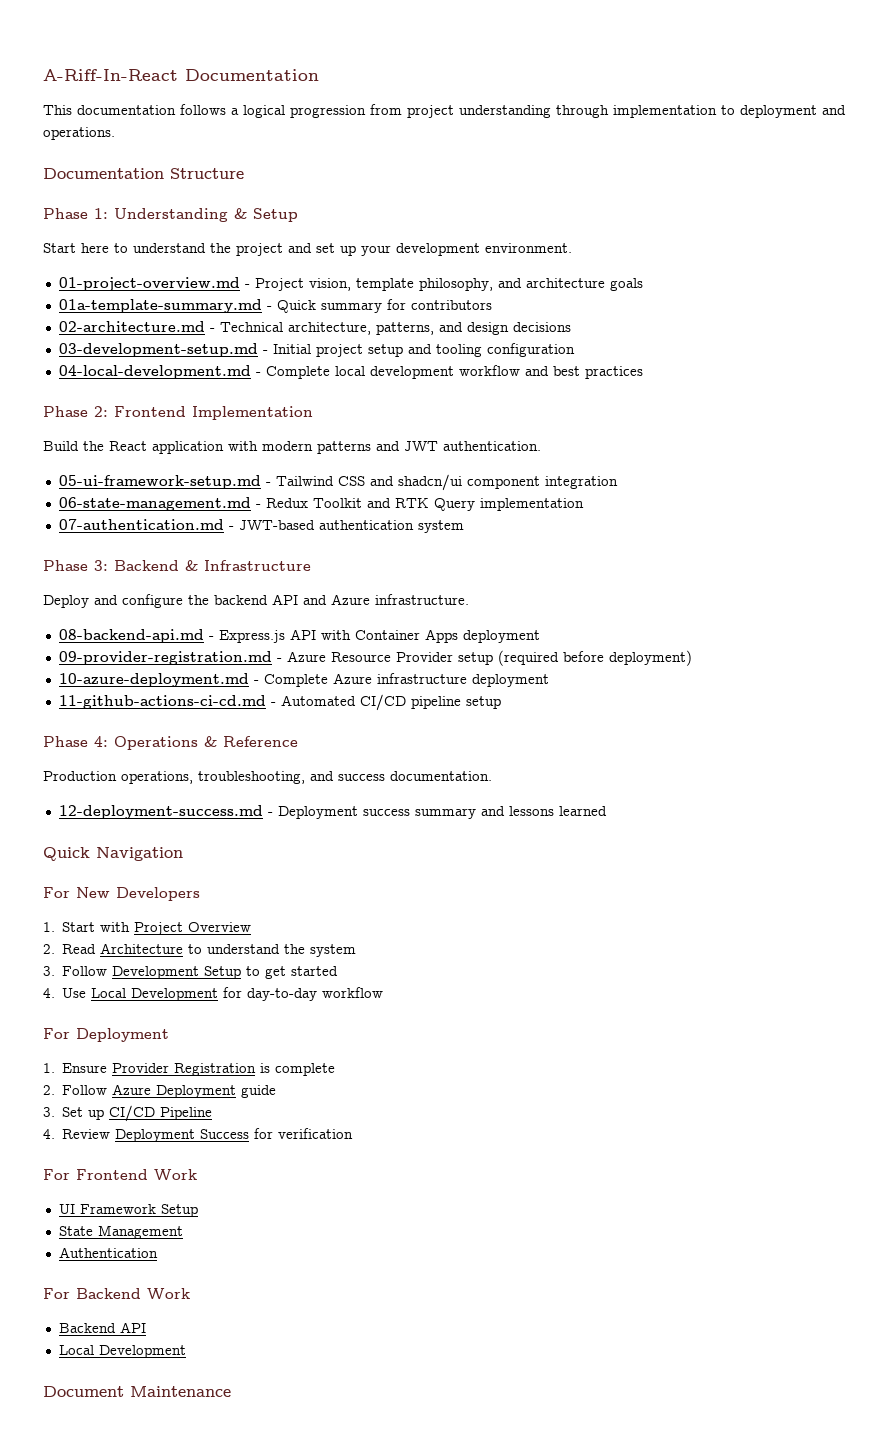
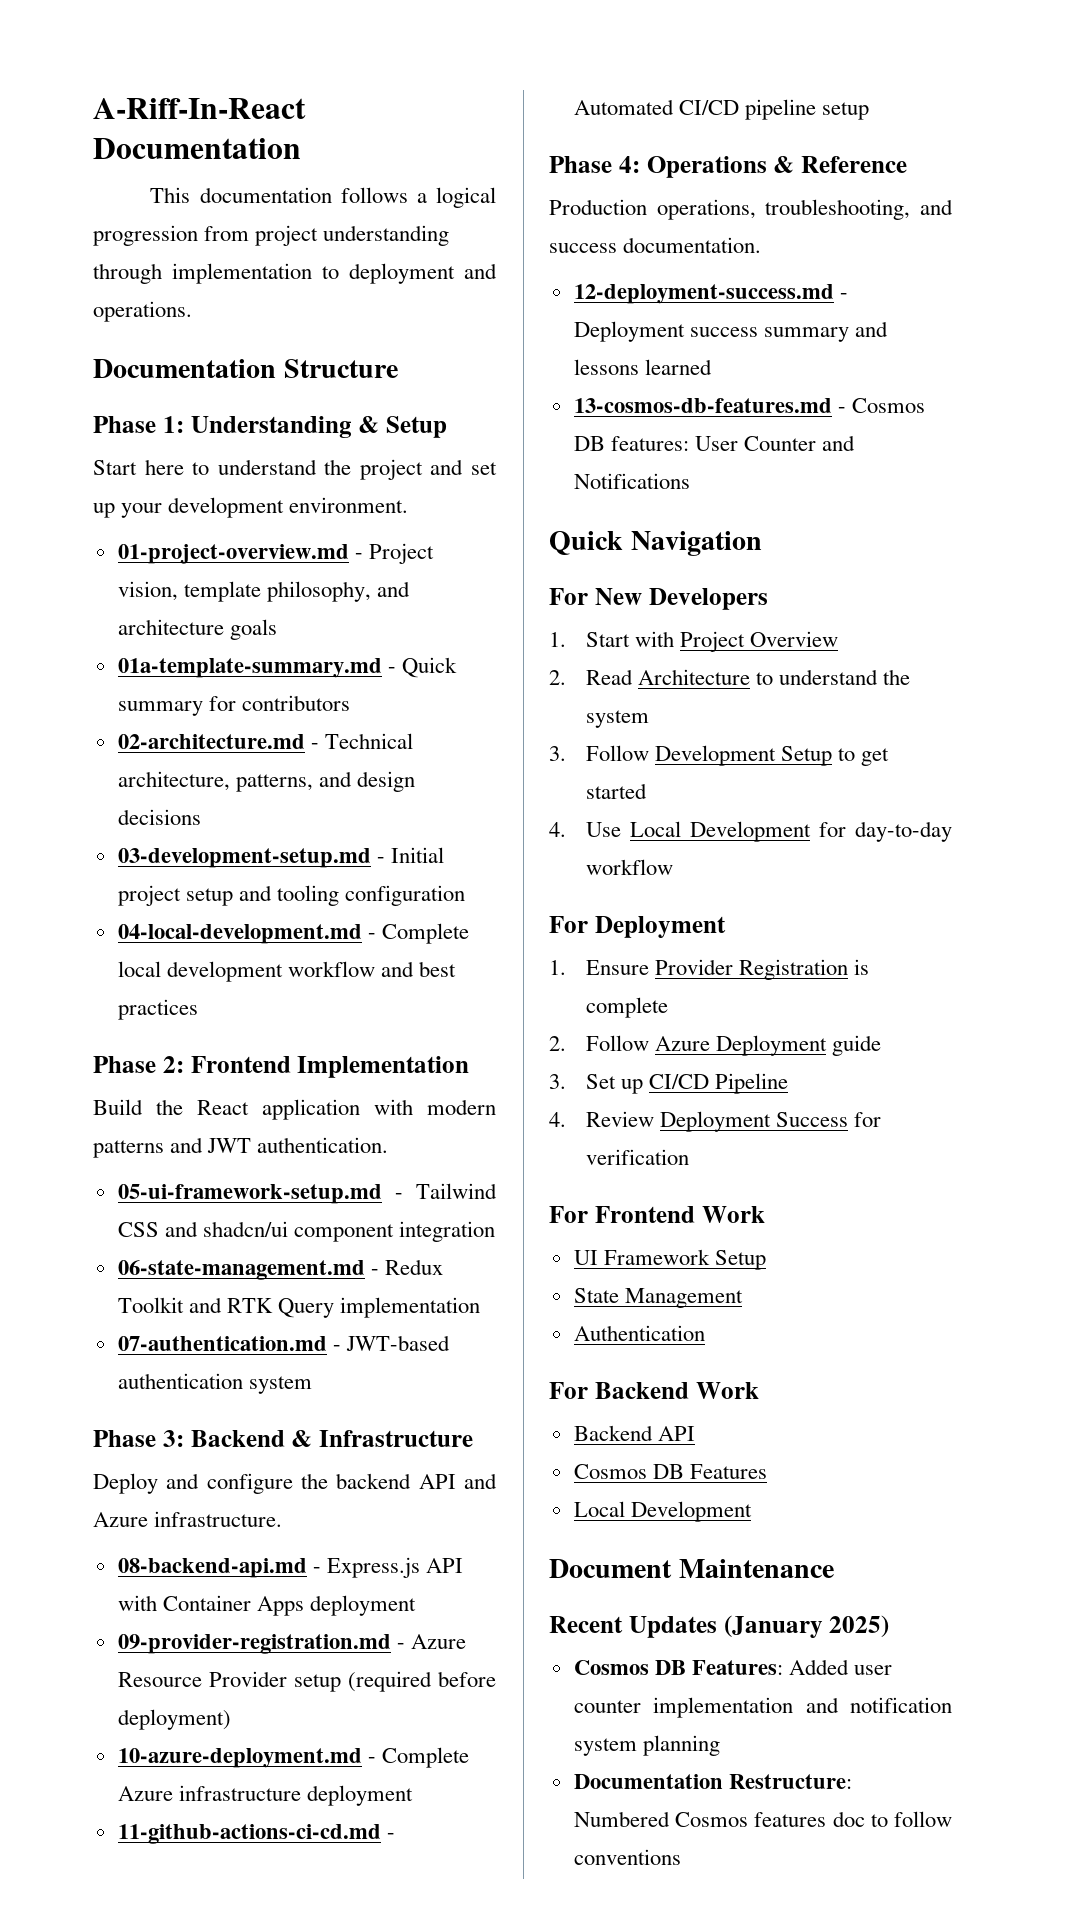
+ 13-cosmos-db-features.md - Cosmos DB features: User Counter and Notifications
+ Cosmos DB Features
+ Recent Updates (January 2025)
+ Cosmos DB Features: Added user counter implementation and notification system planning
+ Documentation Restructure: Numbered Cosmos features doc to follow conventions

